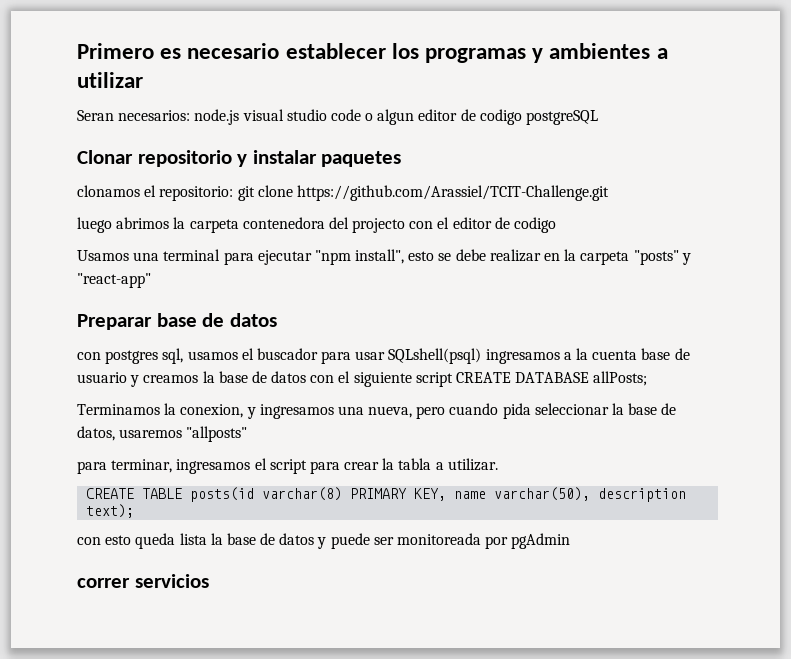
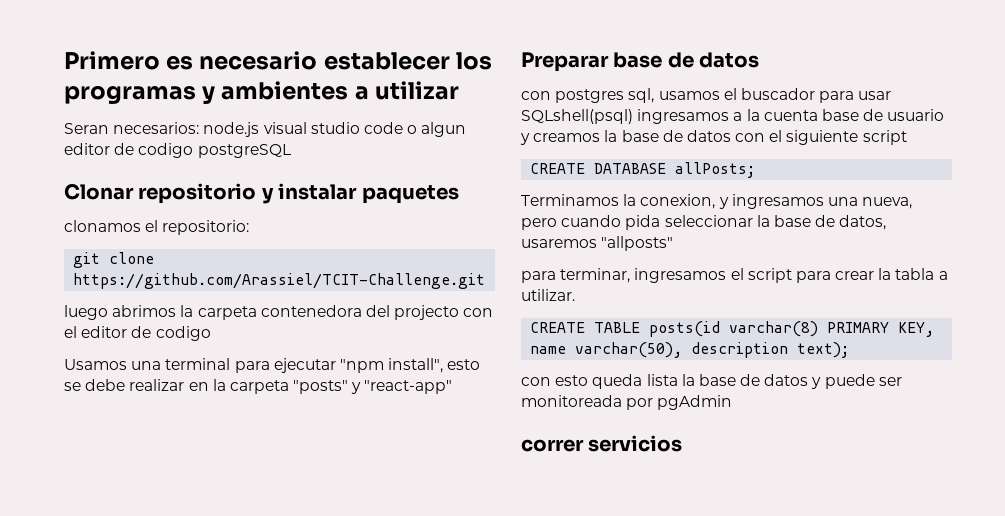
- clonamos el repositorio: git clone https://github.com/Arassiel/TCIT-Challenge.git
+ clonamos el repositorio:
+ git clone https://github.com/Arassiel/TCIT-Challenge.git
- con postgres sql, usamos el buscador para usar SQLshell(psql) ingresamos a la cuenta base de usuario y creamos la base de datos con el siguiente script CREATE DATABASE allPosts;
+ con postgres sql, usamos el buscador para usar SQLshell(psql) ingresamos a la cuenta base de usuario y creamos la base de datos con el siguiente script
+ CREATE DATABASE allPosts;

